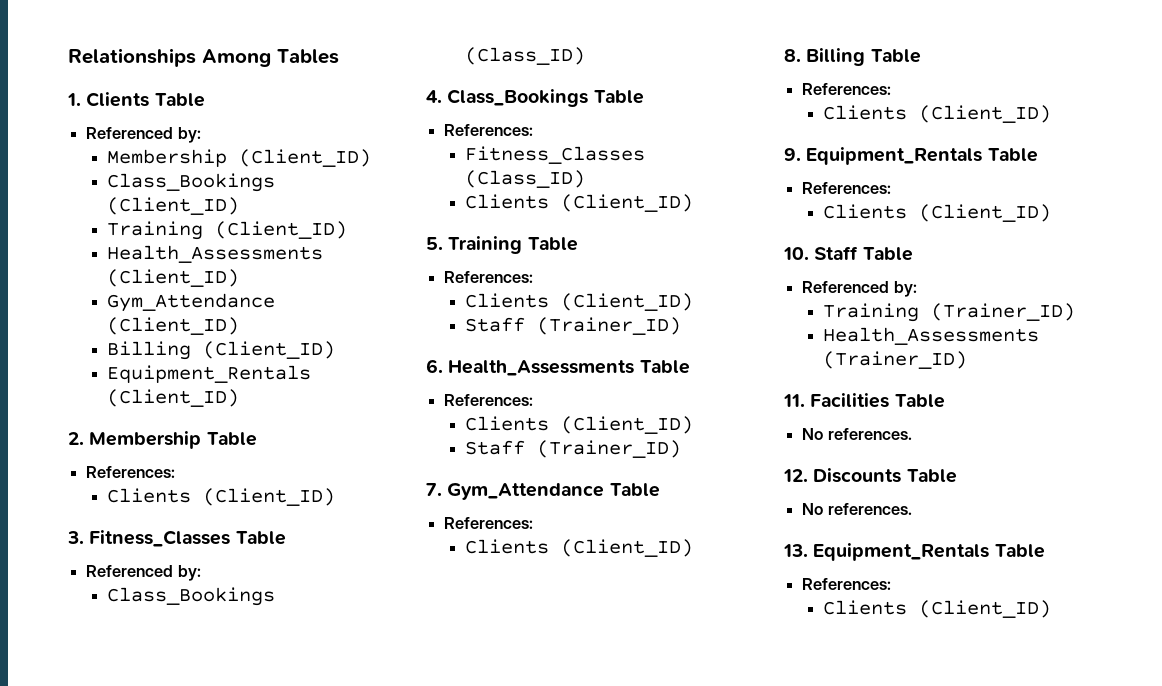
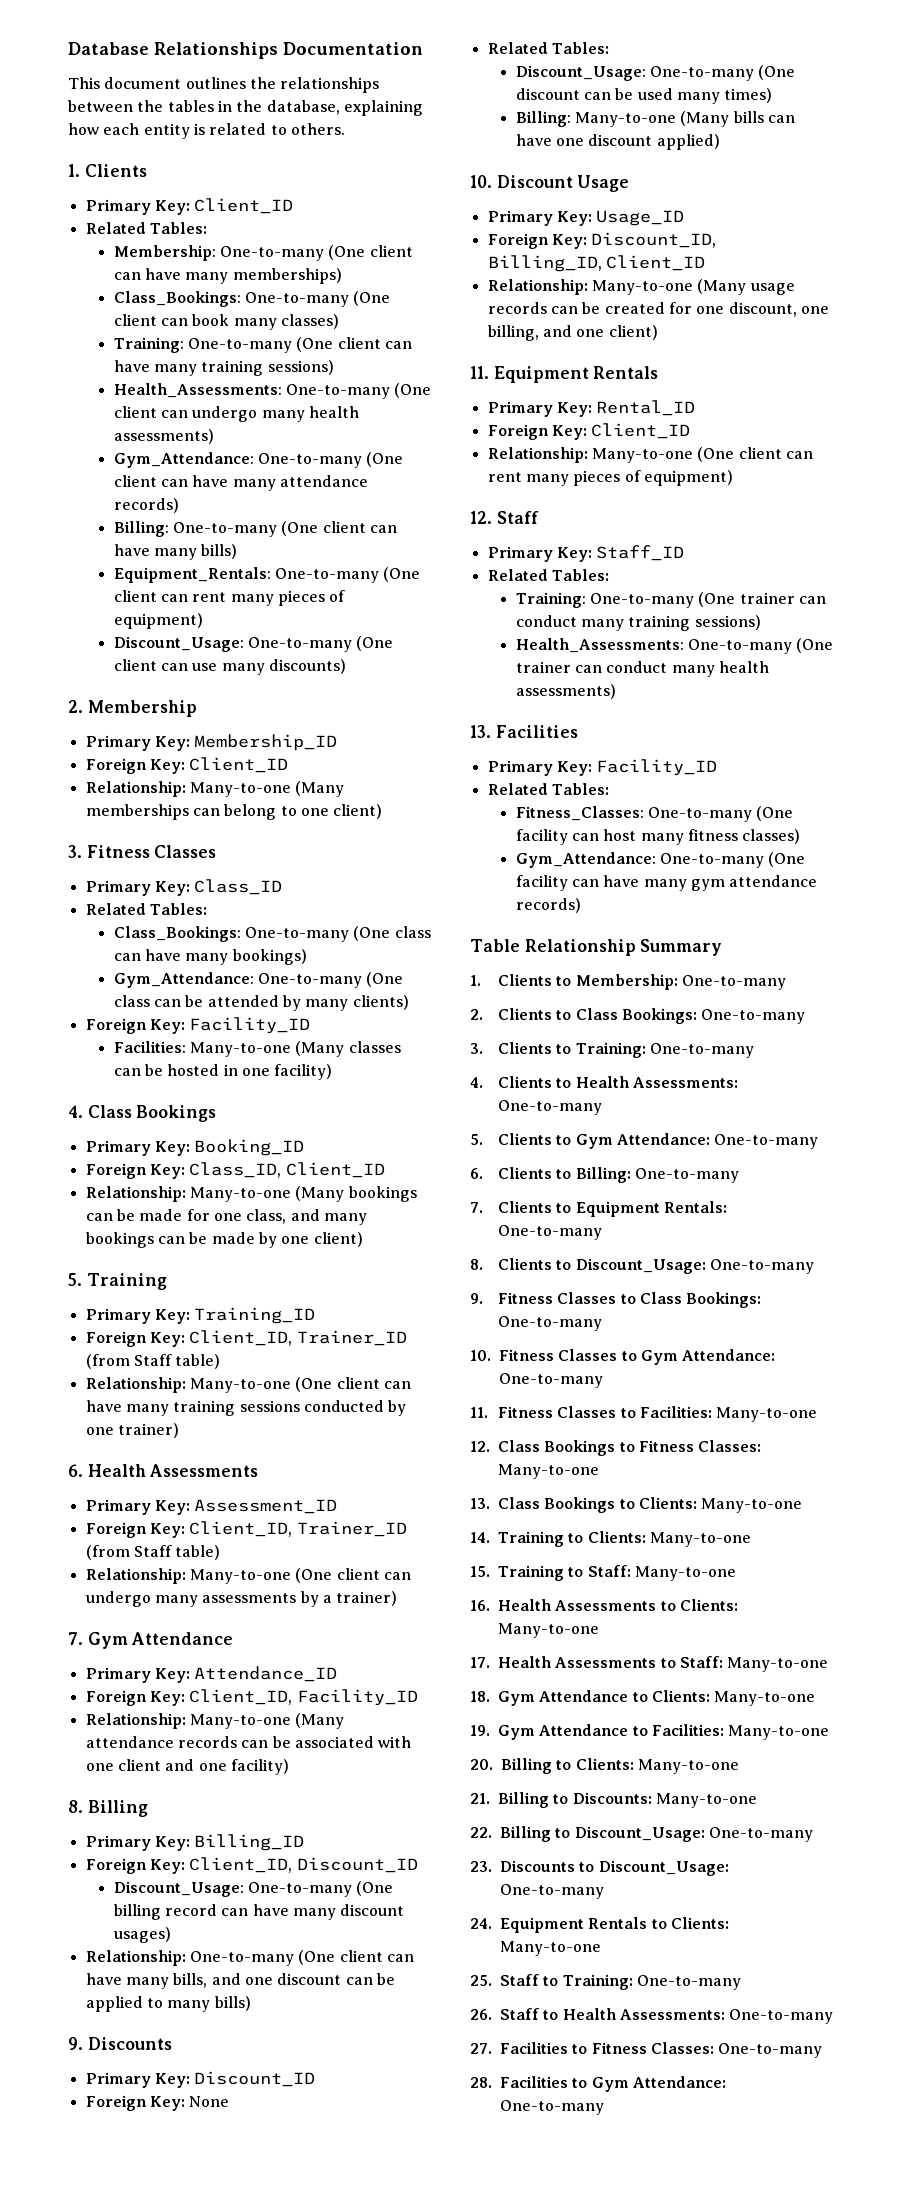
- Relationships Among Tables
- 1. Clients Table
- Referenced by:
- Membership (Client_ID)
- Class_Bookings (Client_ID)
- Training (Client_ID)
- Health_Assessments (Client_ID)
- Gym_Attendance (Client_ID)
- Billing (Client_ID)
- Equipment_Rentals (Client_ID)
- 2. Membership Table
- References:
- Clients (Client_ID)
- 3. Fitness_Classes Table
- Referenced by:
- Class_Bookings (Class_ID)
- 4. Class_Bookings Table
- References:
- Fitness_Classes (Class_ID)
- Clients (Client_ID)
- 5. Training Table
- References:
- Clients (Client_ID)
- Staff (Trainer_ID)
- 6. Health_Assessments Table
- References:
- Clients (Client_ID)
- Staff (Trainer_ID)
- 7. Gym_Attendance Table
- References:
- Clients (Client_ID)
- 8. Billing Table
- References:
- Clients (Client_ID)
- 9. Equipment_Rentals Table
- References:
- Clients (Client_ID)
- 10. Staff Table
- Referenced by:
- Training (Trainer_ID)
- Health_Assessments (Trainer_ID)
- 11. Facilities Table
- No references.
- 12. Discounts Table
- No references.
- 13. Equipment_Rentals Table
- References:
- Clients (Client_ID)
+ Database Relationships Documentation
+ This document outlines the relationships between the tables in the database, explaining how each entity is related to others.
+ 1. Clients
+ Primary Key: Client_ID
+ Related Tables:
+ Membership: One-to-many (One client can have many memberships)
+ Class_Bookings: One-to-many (One client can book many classes)
+ Training: One-to-many (One client can have many training sessions)
+ Health_Assessments: One-to-many (One client can undergo many health assessments)
+ Gym_Attendance: One-to-many (One client can have many attendance records)
+ Billing: One-to-many (One client can have many bills)
+ Equipment_Rentals: One-to-many (One client can rent many pieces of equipment)
+ Discount_Usage: One-to-many (One client can use many discounts)
+ 2. Membership
+ Primary Key: Membership_ID
+ Foreign Key: Client_ID
+ Relationship: Many-to-one (Many memberships can belong to one client)
+ 3. Fitness Classes
+ Primary Key: Class_ID
+ Related Tables:
+ Class_Bookings: One-to-many (One class can have many bookings)
+ Gym_Attendance: One-to-many (One class can be attended by many clients)
+ Foreign Key: Facility_ID
+ Facilities: Many-to-one (Many classes can be hosted in one facility)
+ 4. Class Bookings
+ Primary Key: Booking_ID
+ Foreign Key: Class_ID, Client_ID
+ Relationship: Many-to-one (Many bookings can be made for one class, and many bookings can be made by one client)
+ 5. Training
+ Primary Key: Training_ID
+ Foreign Key: Client_ID, Trainer_ID (from Staff table)
+ Relationship: Many-to-one (One client can have many training sessions conducted by one trainer)
+ 6. Health Assessments
+ Primary Key: Assessment_ID
+ Foreign Key: Client_ID, Trainer_ID (from Staff table)
+ Relationship: Many-to-one (One client can undergo many assessments by a trainer)
+ 7. Gym Attendance
+ Primary Key: Attendance_ID
+ Foreign Key: Client_ID, Facility_ID
+ Relationship: Many-to-one (Many attendance records can be associated with one client and one facility)
+ 8. Billing
+ Primary Key: Billing_ID
+ Foreign Key: Client_ID, Discount_ID
+ Discount_Usage: One-to-many (One billing record can have many discount usages)
+ Relationship: One-to-many (One client can have many bills, and one discount can be applied to many bills)
+ 9. Discounts
+ Primary Key: Discount_ID
+ Foreign Key: None
+ Related Tables:
+ Discount_Usage: One-to-many (One discount can be used many times)
+ Billing: Many-to-one (Many bills can have one discount applied)
+ 10. Discount Usage
+ Primary Key: Usage_ID
+ Foreign Key: Discount_ID, Billing_ID, Client_ID
+ Relationship: Many-to-one (Many usage records can be created for one discount, one billing, and one client)
+ 11. Equipment Rentals
+ Primary Key: Rental_ID
+ Foreign Key: Client_ID
+ Relationship: Many-to-one (One client can rent many pieces of equipment)
+ 12. Staff
+ Primary Key: Staff_ID
+ Related Tables:
+ Training: One-to-many (One trainer can conduct many training sessions)
+ Health_Assessments: One-to-many (One trainer can conduct many health assessments)
+ 13. Facilities
+ Primary Key: Facility_ID
+ Related Tables:
+ Fitness_Classes: One-to-many (One facility can host many fitness classes)
+ Gym_Attendance: One-to-many (One facility can have many gym attendance records)
+ Table Relationship Summary
+ 1. Clients to Membership: One-to-many
+ 2. Clients to Class Bookings: One-to-many
+ 3. Clients to Training: One-to-many
+ 4. Clients to Health Assessments: One-to-many
+ 5. Clients to Gym Attendance: One-to-many
+ 6. Clients to Billing: One-to-many
+ 7. Clients to Equipment Rentals: One-to-many
+ 8. Clients to Discount_Usage: One-to-many
+ 9. Fitness Classes to Class Bookings: One-to-many
+ 10. Fitness Classes to Gym Attendance: One-to-many
+ 11. Fitness Classes to Facilities: Many-to-one
+ 12. Class Bookings to Fitness Classes: Many-to-one
+ 13. Class Bookings to Clients: Many-to-one
+ 14. Training to Clients: Many-to-one
+ 15. Training to Staff: Many-to-one
+ 16. Health Assessments to Clients: Many-to-one
+ 17. Health Assessments to Staff: Many-to-one
+ 18. Gym Attendance to Clients: Many-to-one
+ 19. Gym Attendance to Facilities: Many-to-one
+ 20. Billing to Clients: Many-to-one
+ 21. Billing to Discounts: Many-to-one
+ 22. Billing to Discount_Usage: One-to-many
+ 23. Discounts to Discount_Usage: One-to-many
+ 24. Equipment Rentals to Clients: Many-to-one
+ 25. Staff to Training: One-to-many
+ 26. Staff to Health Assessments: One-to-many
+ 27. Facilities to Fitness Classes: One-to-many
+ 28. Facilities to Gym Attendance: One-to-many

